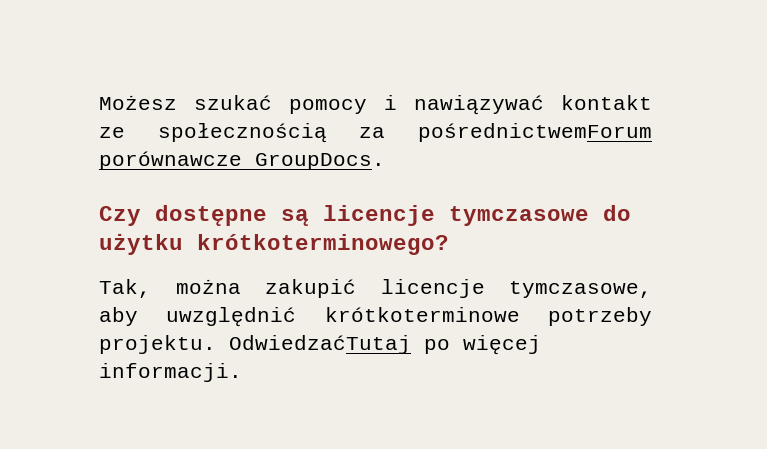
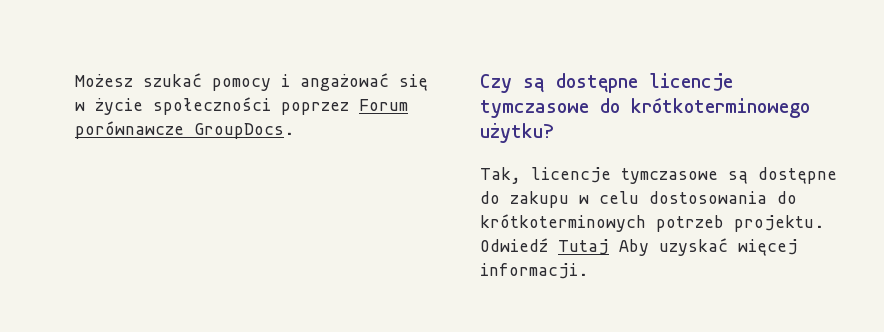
- Możesz szukać pomocy i nawiązywać kontakt ze społecznością za pośrednictwemForum porównawcze GroupDocs.
+ Możesz szukać pomocy i angażować się w życie społeczności poprzez Forum porównawcze GroupDocs.
- Czy dostępne są licencje tymczasowe do użytku krótkoterminowego?
+ Czy są dostępne licencje tymczasowe do krótkoterminowego użytku?
- Tak, można zakupić licencje tymczasowe, aby uwzględnić krótkoterminowe potrzeby projektu. OdwiedzaćTutaj po więcej informacji.
+ Tak, licencje tymczasowe są dostępne do zakupu w celu dostosowania do krótkoterminowych potrzeb projektu. Odwiedź Tutaj Aby uzyskać więcej informacji.

